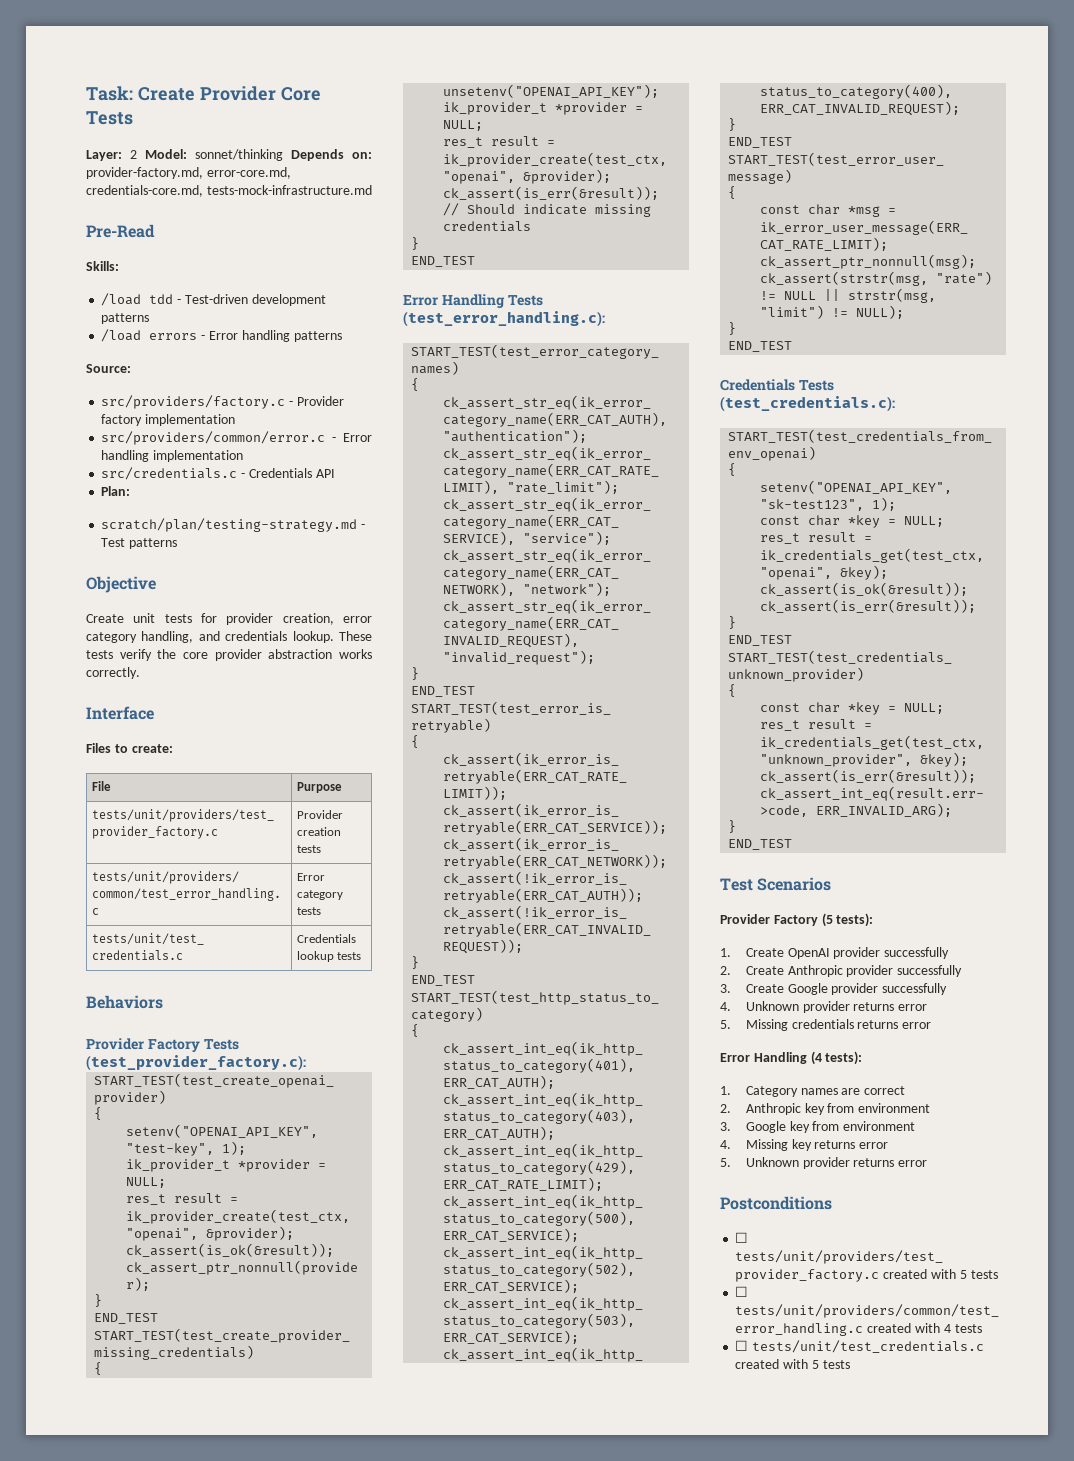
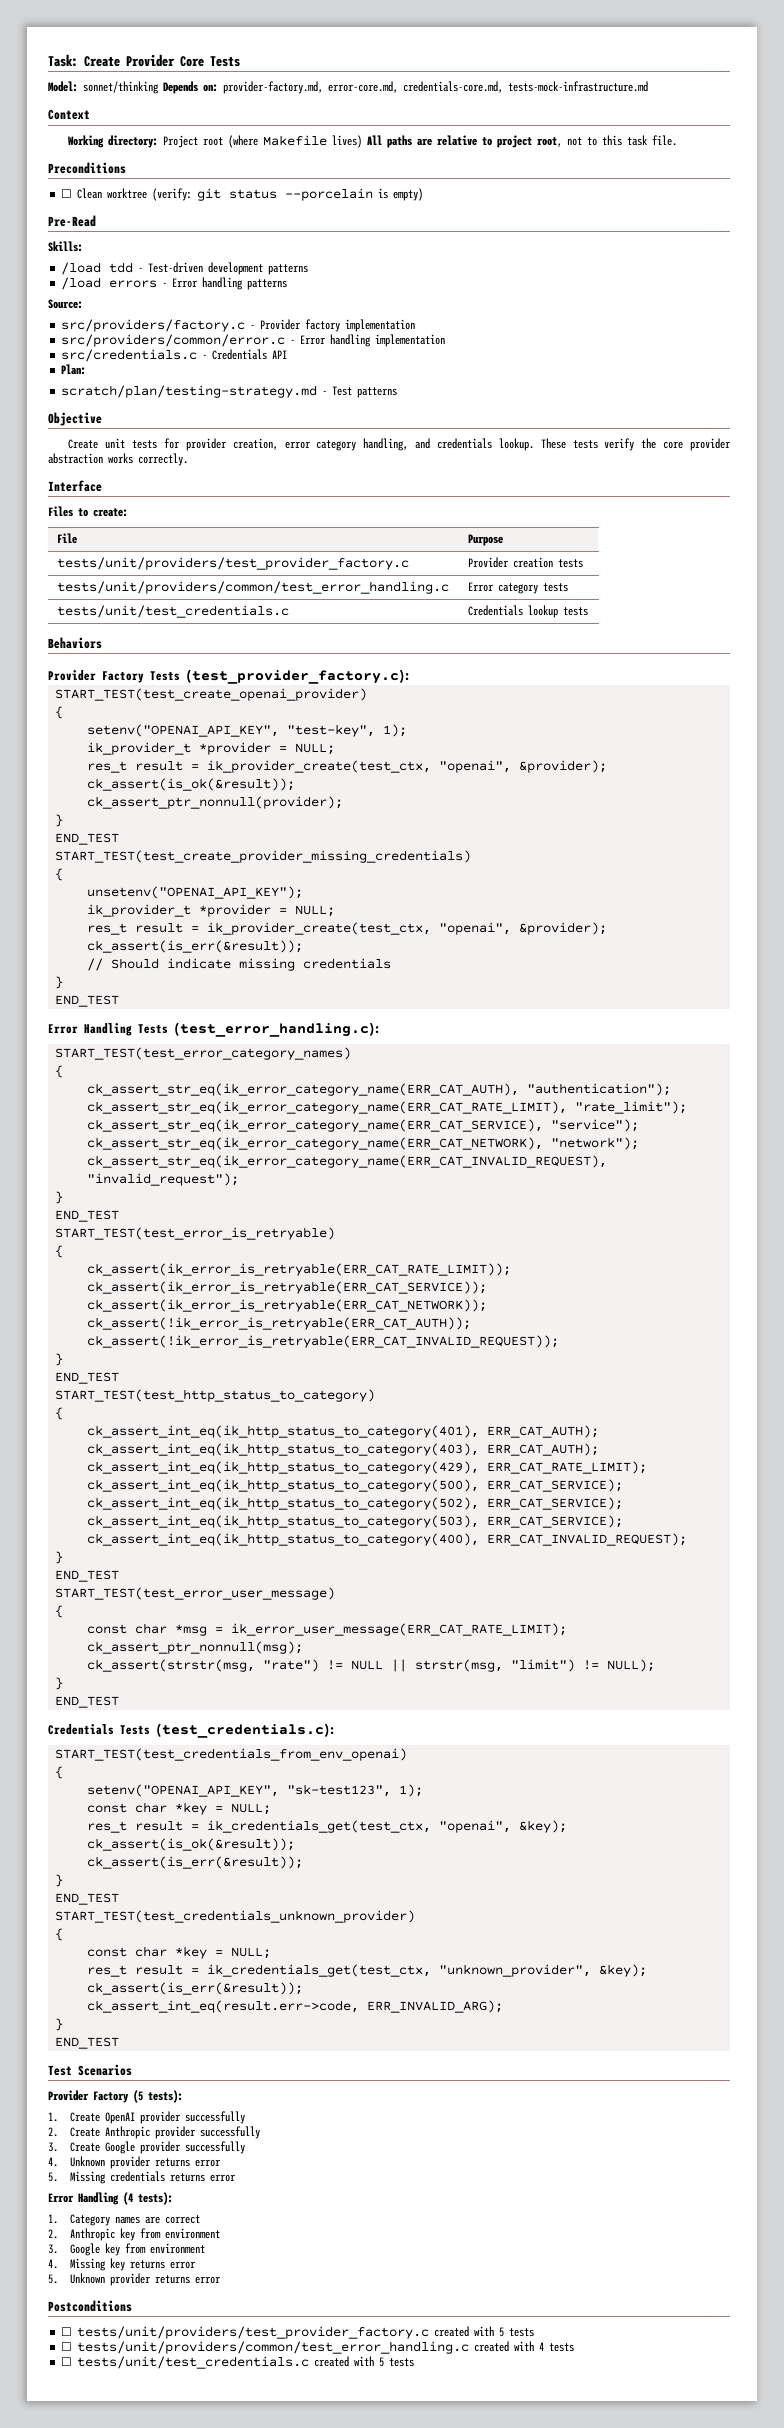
- Layer: 2 Model: sonnet/thinking Depends on: provider-factory.md, error-core.md, credentials-core.md, tests-mock-infrastructure.md
+ Model: sonnet/thinking Depends on: provider-factory.md, error-core.md, credentials-core.md, tests-mock-infrastructure.md
+ Context
+ Working directory: Project root (where Makefile lives) All paths are relative to project root, not to this task file.
+ Preconditions
+ ☐ Clean worktree (verify: git status --porcelain is empty)

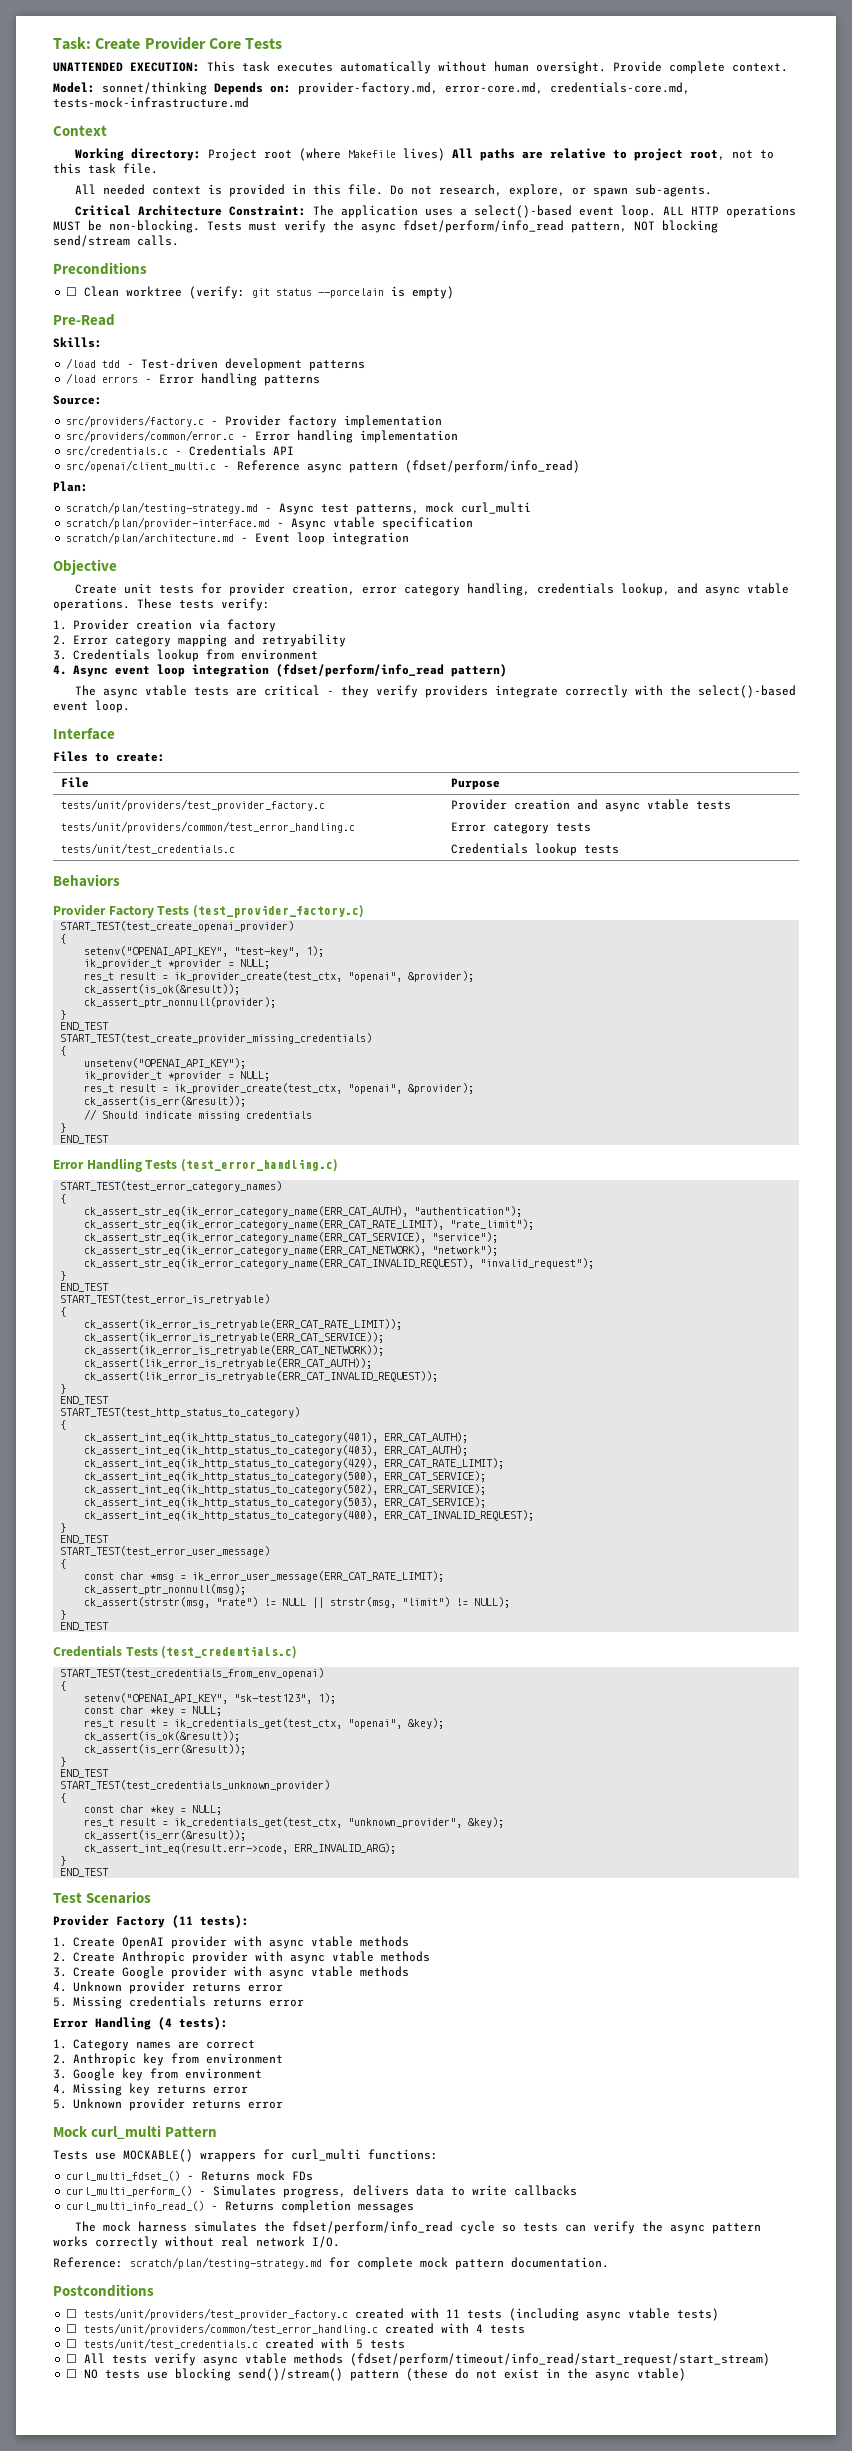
+ UNATTENDED EXECUTION: This task executes automatically without human oversight. Provide complete context.
+ All needed context is provided in this file. Do not research, explore, or spawn sub-agents.
+ Critical Architecture Constraint: The application uses a select()-based event loop. ALL HTTP operations MUST be non-blocking. Tests must verify the async fdset/perform/info_read pattern, NOT blocking send/stream calls.
+ src/openai/client_multi.c - Reference async pattern (fdset/perform/info_read)
  Plan:
- scratch/plan/testing-strategy.md - Test patterns
+ scratch/plan/testing-strategy.md - Async test patterns, mock curl_multi
+ scratch/plan/provider-interface.md - Async vtable specification
+ scratch/plan/architecture.md - Event loop integration
- Create unit tests for provider creation, error category handling, and credentials lookup. These tests verify the core provider abstraction works correctly.
+ Create unit tests for provider creation, error category handling, credentials lookup, and async vtable operations. These tests verify:
+ 1. Provider creation via factory
+ 2. Error category mapping and retryability
+ 3. Credentials lookup from environment
+ 4. Async event loop integration (fdset/perform/info_read pattern)
+ The async vtable tests are critical - they verify providers integrate correctly with the select()-based event loop.
- tests/unit/providers/test_provider_factory.c | Provider creation tests
+ tests/unit/providers/test_provider_factory.c | Provider creation and async vtable tests
- Provider Factory Tests (test_provider_factory.c):
+ Provider Factory Tests (test_provider_factory.c)
- Error Handling Tests (test_error_handling.c):
+ Error Handling Tests (test_error_handling.c)
- Credentials Tests (test_credentials.c):
+ Credentials Tests (test_credentials.c)
- Provider Factory (5 tests):
+ Provider Factory (11 tests):
- 1. Create OpenAI provider successfully
+ 1. Create OpenAI provider with async vtable methods
- 2. Create Anthropic provider successfully
+ 2. Create Anthropic provider with async vtable methods
- 3. Create Google provider successfully
+ 3. Create Google provider with async vtable methods
+ Mock curl_multi Pattern
+ Tests use MOCKABLE() wrappers for curl_multi functions:
+ curl_multi_fdset_() - Returns mock FDs
+ curl_multi_perform_() - Simulates progress, delivers data to write callbacks
+ curl_multi_info_read_() - Returns completion messages
+ The mock harness simulates the fdset/perform/info_read cycle so tests can verify the async pattern works correctly without real network I/O.
+ Reference: scratch/plan/testing-strategy.md for complete mock pattern documentation.
- ☐ tests/unit/providers/test_provider_factory.c created with 5 tests
+ ☐ tests/unit/providers/test_provider_factory.c created with 11 tests (including async vtable tests)
+ ☐ All tests verify async vtable methods (fdset/perform/timeout/info_read/start_request/start_stream)
+ ☐ NO tests use blocking send()/stream() pattern (these do not exist in the async vtable)

